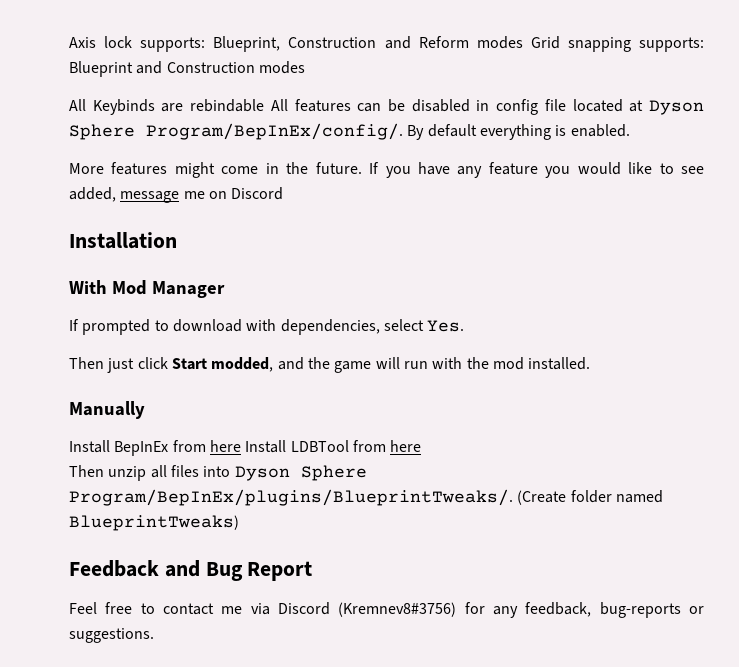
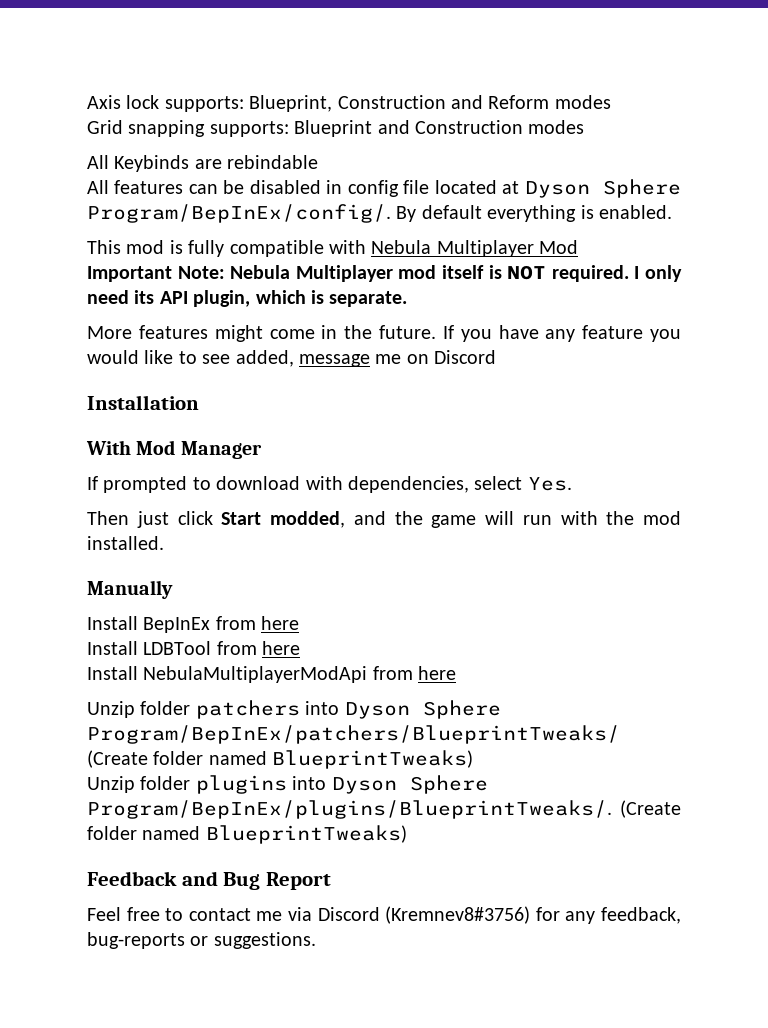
- Axis lock supports: Blueprint, Construction and Reform modes Grid snapping supports: Blueprint and Construction modes
+ Axis lock supports: Blueprint, Construction and Reform modes
+ Grid snapping supports: Blueprint and Construction modes
- All Keybinds are rebindable All features can be disabled in config file located at Dyson Sphere Program/BepInEx/config/.
+ All Keybinds are rebindable
+ All features can be disabled in config file located at Dyson Sphere Program/BepInEx/config/.
+ This mod is fully compatible with Nebula Multiplayer Mod
+ Important Note: Nebula Multiplayer mod itself is NOT required. I only need its API plugin, which is separate.
- Install BepInEx from here Install LDBTool from here
+ Install BepInEx from here
+ Install LDBTool from here
- Then unzip all files into Dyson Sphere Program/BepInEx/plugins/BlueprintTweaks/.
+ Install NebulaMultiplayerModApi from here
+ Unzip folder patchers into Dyson Sphere Program/BepInEx/patchers/BlueprintTweaks/ (Create folder named BlueprintTweaks)
+ Unzip folder plugins into Dyson Sphere Program/BepInEx/plugins/BlueprintTweaks/.

